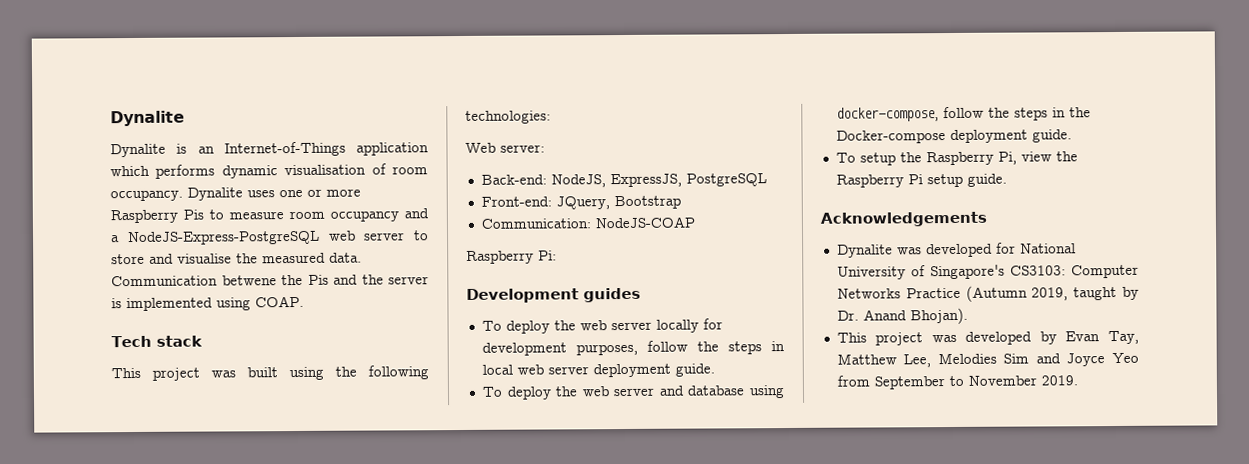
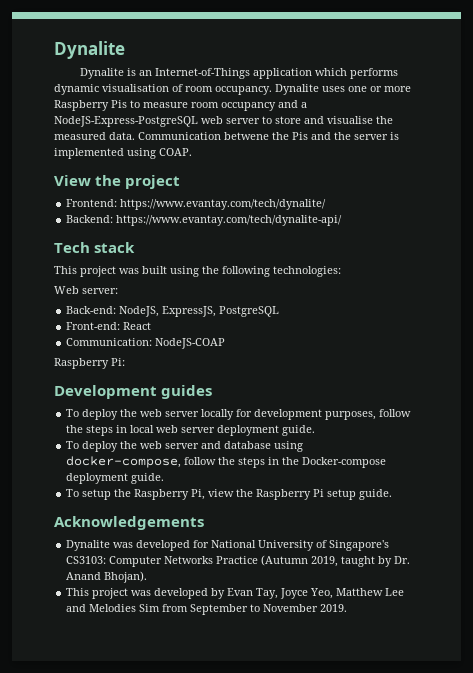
+ View the project
+ Frontend: https://www.evantay.com/tech/dynalite/
+ Backend: https://www.evantay.com/tech/dynalite-api/
- Front-end: JQuery, Bootstrap
+ Front-end: React
- This project was developed by Evan Tay, Matthew Lee, Melodies Sim and Joyce Yeo from September to November 2019.
+ This project was developed by Evan Tay, Joyce Yeo, Matthew Lee and Melodies Sim from September to November 2019.

